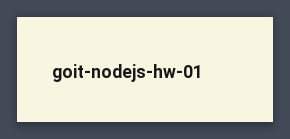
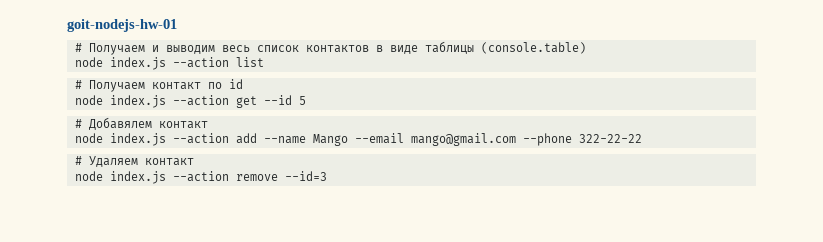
+ # Получаем и выводим весь список контактов в виде таблицы (console.table)
+ node index.js --action list
+ # Получаем контакт по id
+ node index.js --action get --id 5
+ # Добавялем контакт
+ node index.js --action add --name Mango --email mango@gmail.com --phone 322-22-22
+ # Удаляем контакт
+ node index.js --action remove --id=3

